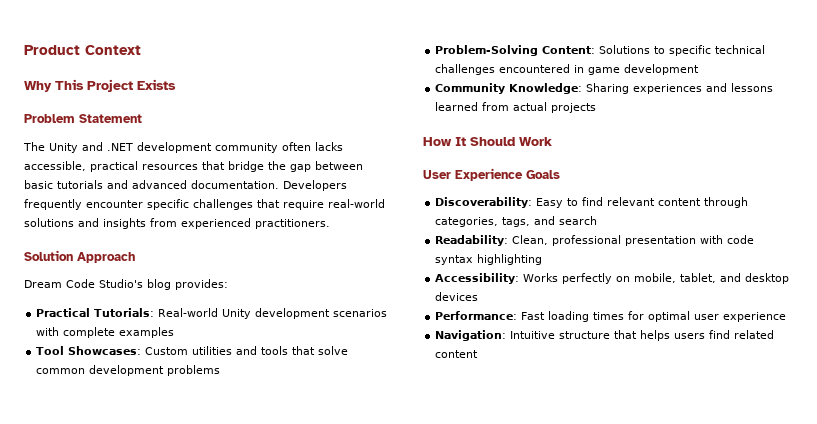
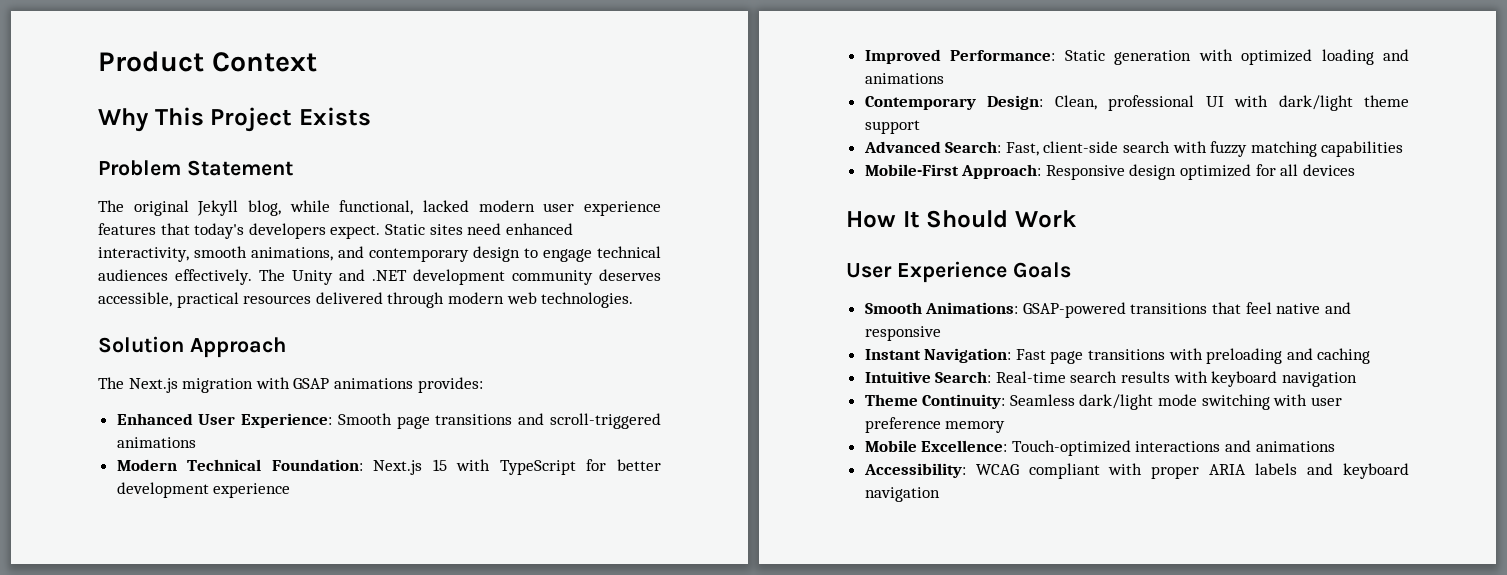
- The Unity and .NET development community often lacks accessible, practical resources that bridge the gap between basic tutorials and advanced documentation. Developers frequently encounter specific challenges that require real-world solutions and insights from experienced practitioners.
+ The original Jekyll blog, while functional, lacked modern user experience features that today's developers expect. Static sites need enhanced interactivity, smooth animations, and contemporary design to engage technical audiences effectively. The Unity and .NET development community deserves accessible, practical resources delivered through modern web technologies.
  Solution Approach
- Dream Code Studio's blog provides:
- Practical Tutorials: Real-world Unity development scenarios with complete examples
- Tool Showcases: Custom utilities and tools that solve common development problems
- Problem-Solving Content: Solutions to specific technical challenges encountered in game development
- Community Knowledge: Sharing experiences and lessons learned from actual projects
+ The Next.js migration with GSAP animations provides:
+ Enhanced User Experience: Smooth page transitions and scroll-triggered animations
+ Modern Technical Foundation: Next.js 15 with TypeScript for better development experience
+ Improved Performance: Static generation with optimized loading and animations
+ Contemporary Design: Clean, professional UI with dark/light theme support
+ Advanced Search: Fast, client-side search with fuzzy matching capabilities
+ Mobile-First Approach: Responsive design optimized for all devices
- Discoverability: Easy to find relevant content through categories, tags, and search
- Readability: Clean, professional presentation with code syntax highlighting
- Accessibility: Works perfectly on mobile, tablet, and desktop devices
- Performance: Fast loading times for optimal user experience
- Navigation: Intuitive structure that helps users find related content
+ Smooth Animations: GSAP-powered transitions that feel native and responsive
+ Instant Navigation: Fast page transitions with preloading and caching
+ Intuitive Search: Real-time search results with keyboard navigation
+ Theme Continuity: Seamless dark/light mode switching with user preference memory
+ Mobile Excellence: Touch-optimized interactions and animations
+ Accessibility: WCAG compliant with proper ARIA labels and keyboard navigation

